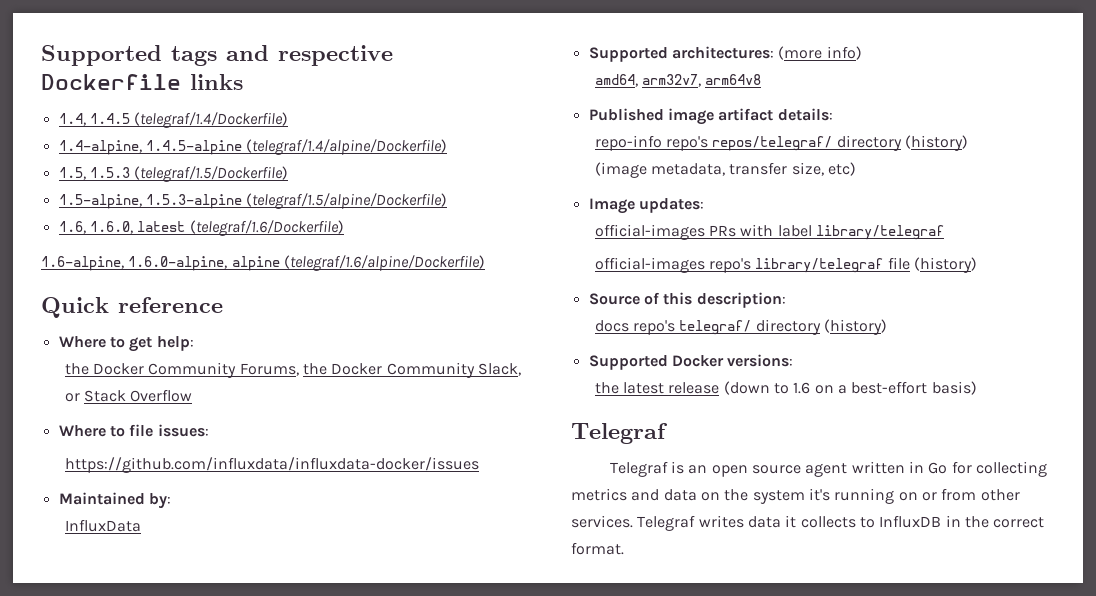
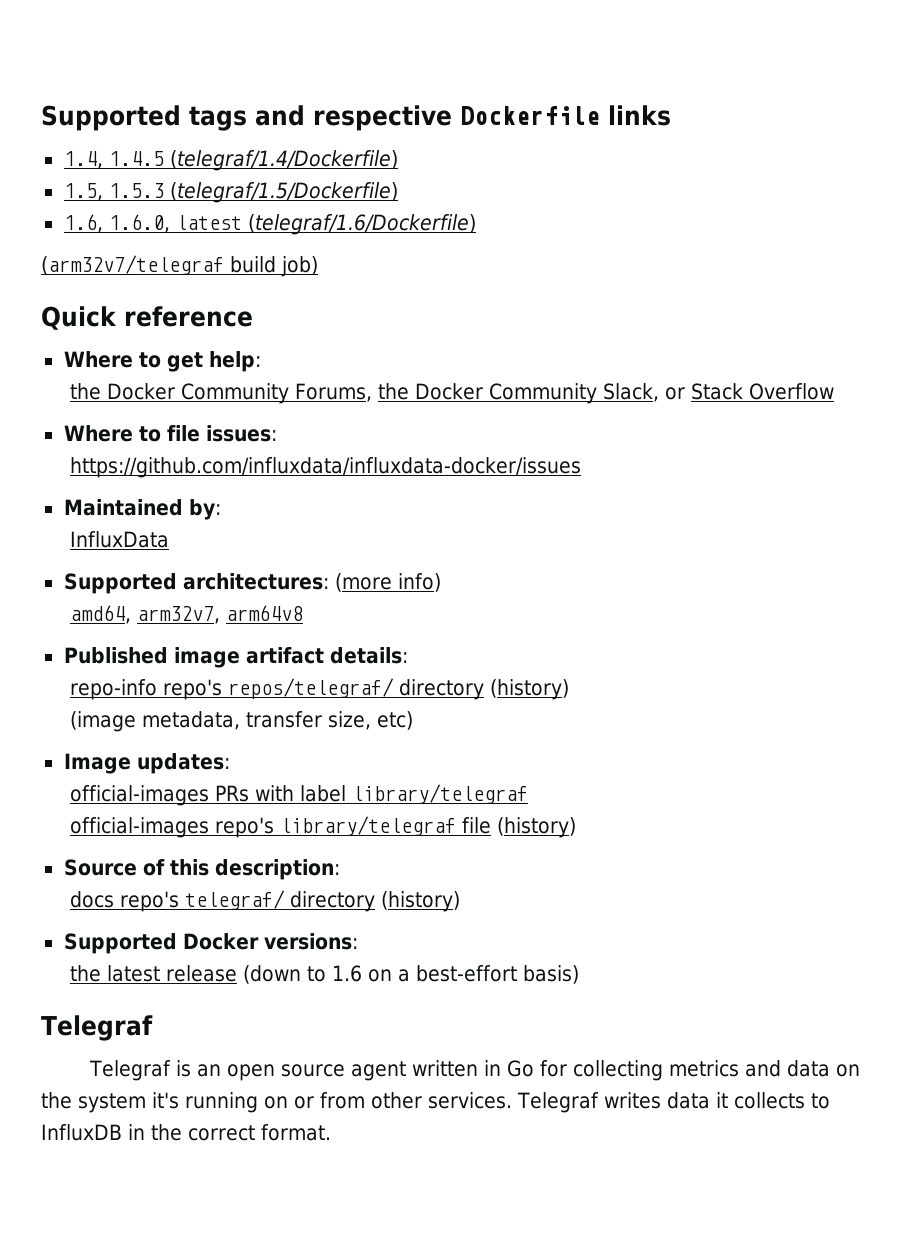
- 1.4-alpine, 1.4.5-alpine (telegraf/1.4/alpine/Dockerfile)
- 1.5-alpine, 1.5.3-alpine (telegraf/1.5/alpine/Dockerfile)
- 1.6-alpine, 1.6.0-alpine, alpine (telegraf/1.6/alpine/Dockerfile)
+ (arm32v7/telegraf build job)

